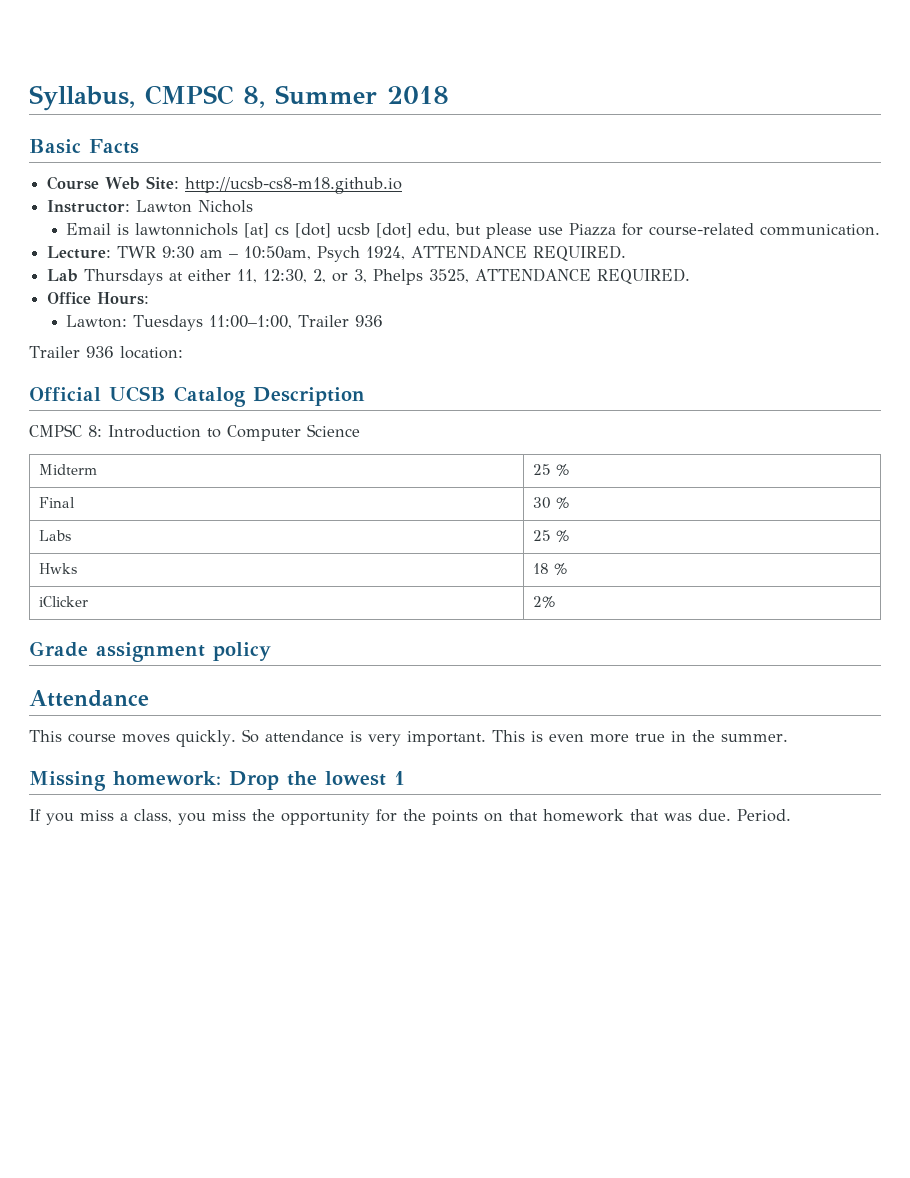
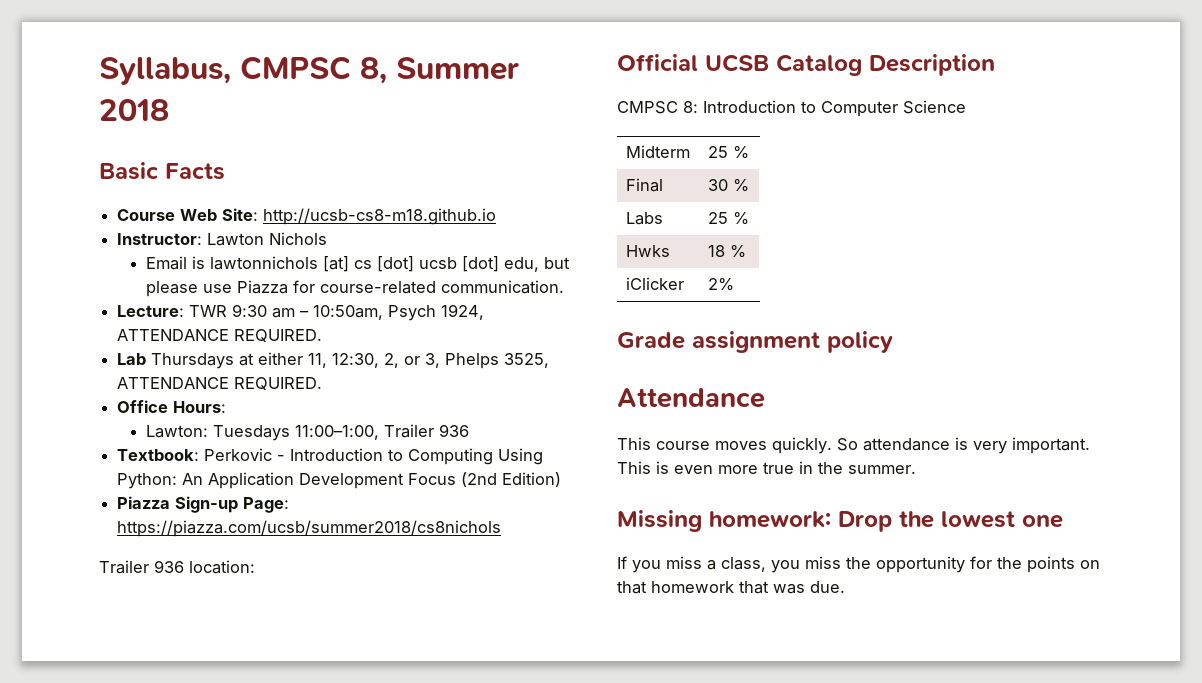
+ Textbook: Perkovic - Introduction to Computing Using Python: An Application Development Focus (2nd Edition)
+ Piazza Sign-up Page: https://piazza.com/ucsb/summer2018/cs8nichols
- Missing homework: Drop the lowest 1
+ Missing homework: Drop the lowest one
- Period.

